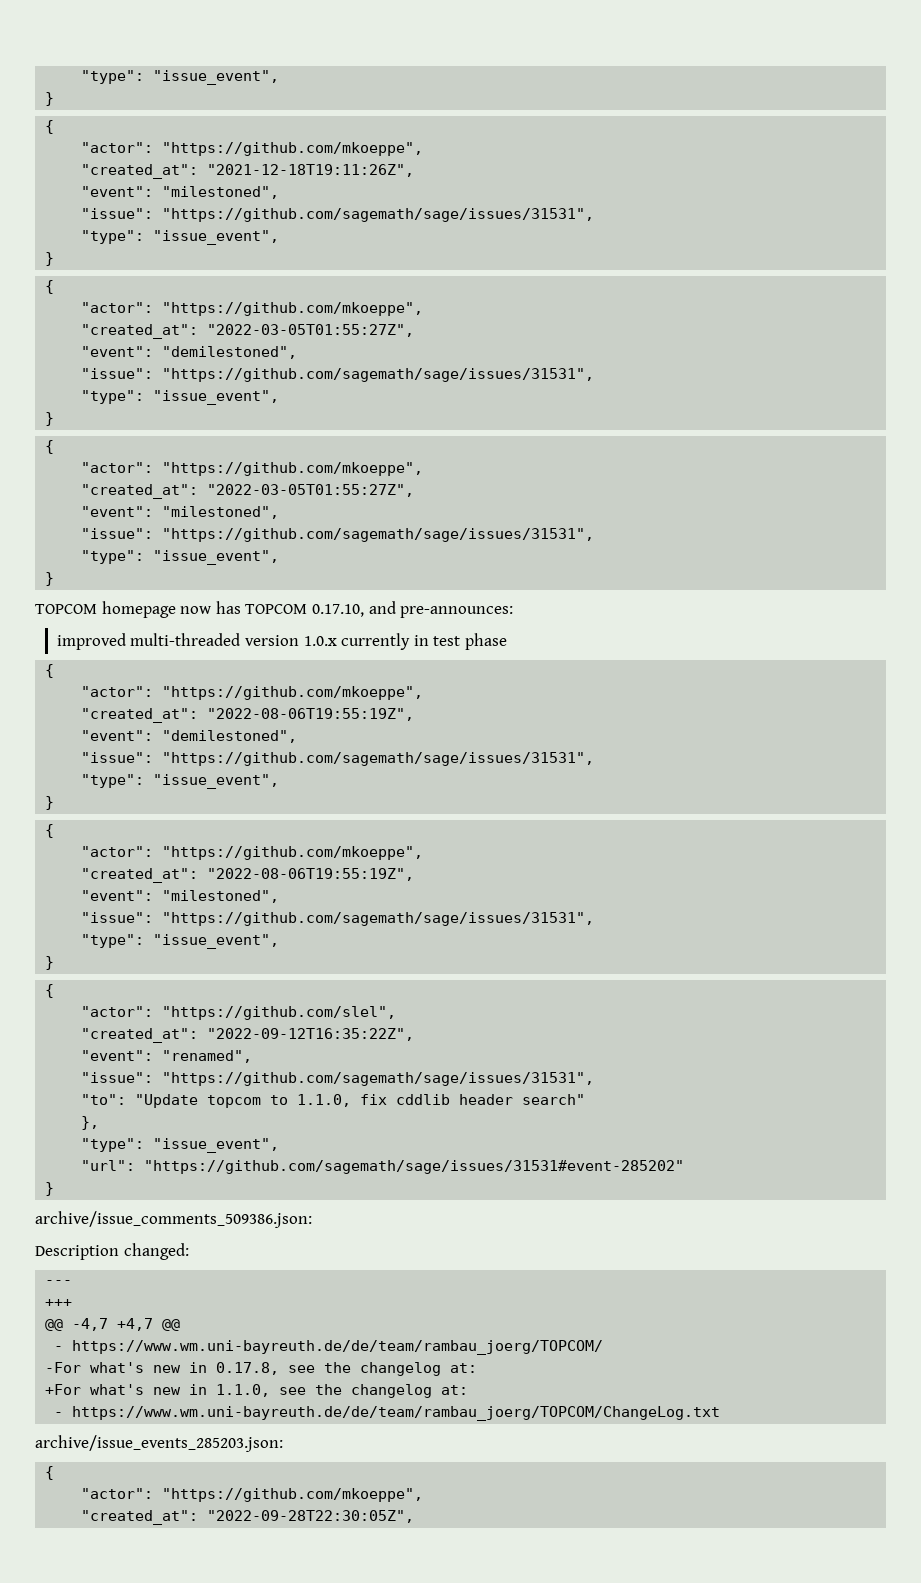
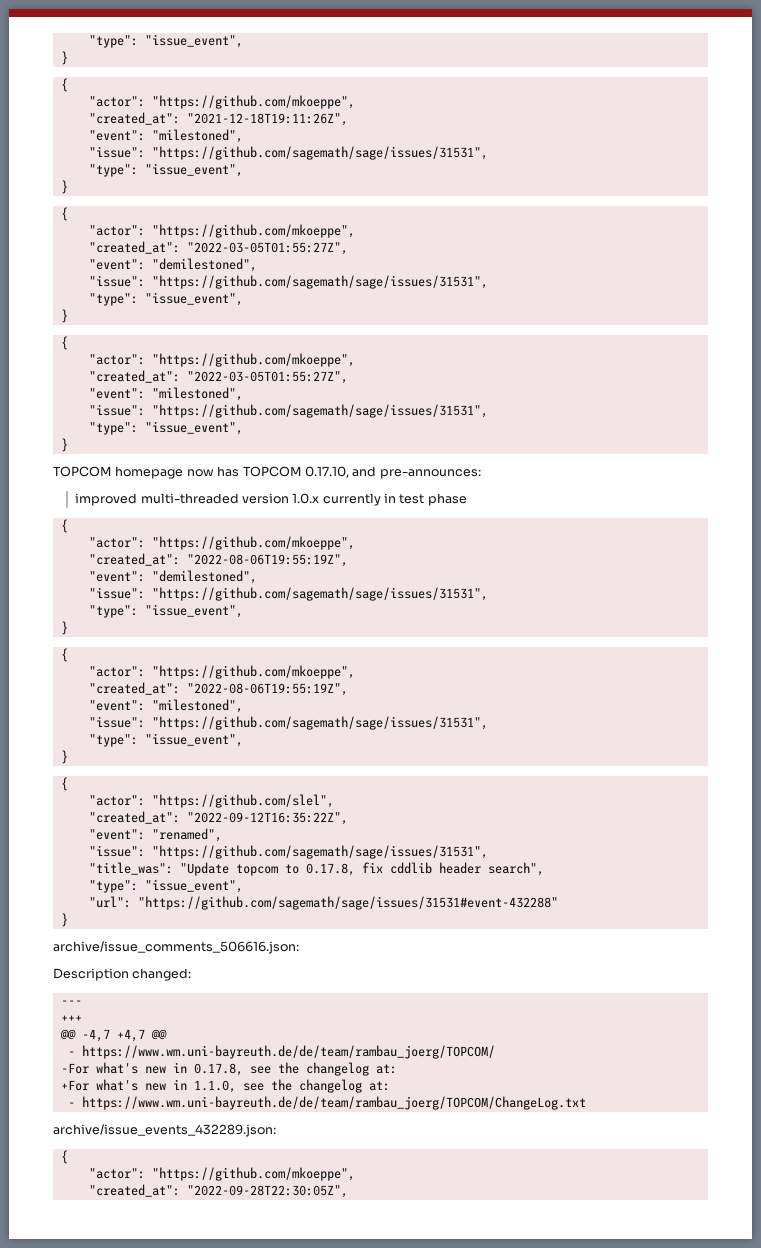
- "to": "Update topcom to 1.1.0, fix cddlib header search"
- },
+ "title_was": "Update topcom to 0.17.8, fix cddlib header search",
- "url": "https://github.com/sagemath/sage/issues/31531#event-285202"
+ "url": "https://github.com/sagemath/sage/issues/31531#event-432288"
  }
- archive/issue_comments_509386.json:
+ archive/issue_comments_506616.json:
- archive/issue_events_285203.json:
+ archive/issue_events_432289.json:

